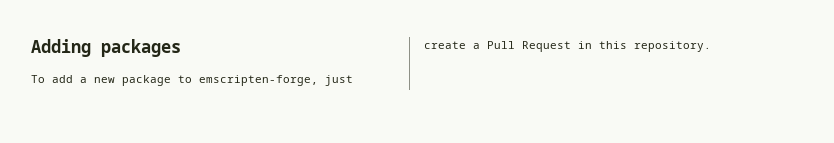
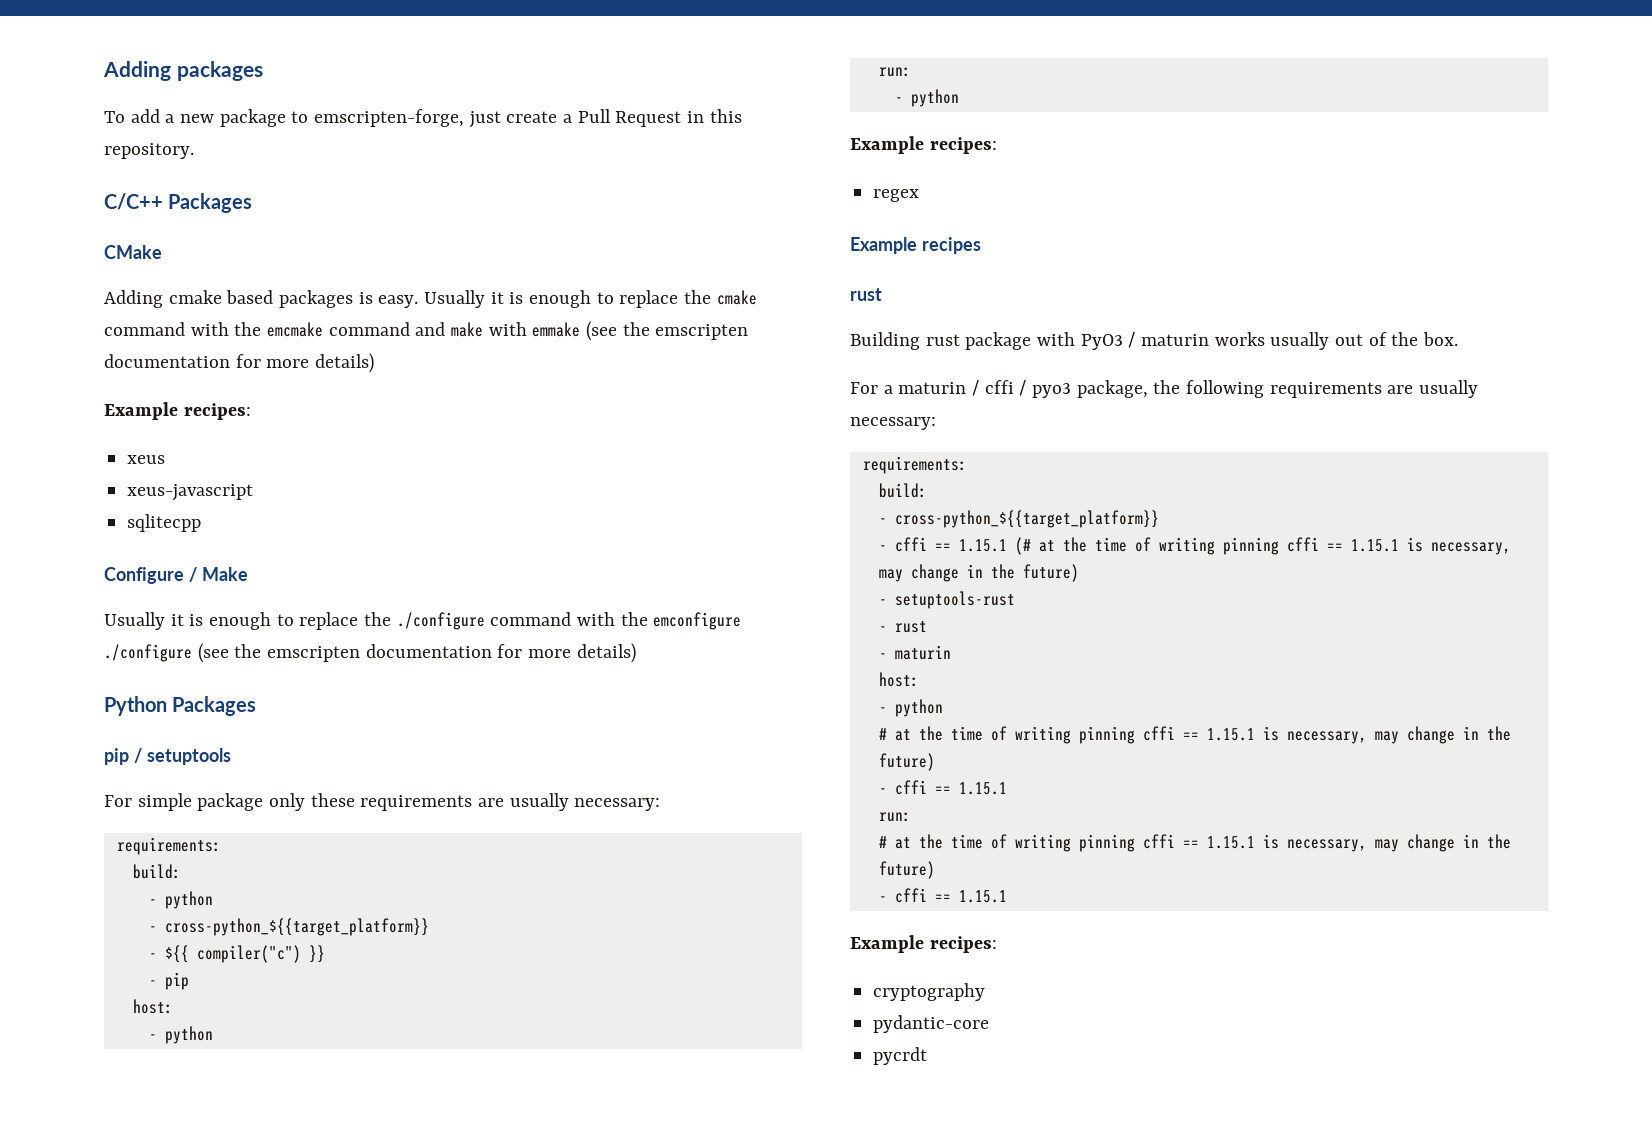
+ C/C++ Packages
+ CMake
+ Adding cmake based packages is easy. Usually it is enough to replace the cmake command with the emcmake command and make with emmake (see the emscripten documentation for more details)
+ Example recipes:
+ xeus
+ xeus-javascript
+ sqlitecpp
+ Configure / Make
+ Usually it is enough to replace the ./configure command with the emconfigure ./configure (see the emscripten documentation for more details)
+ Python Packages
+ pip / setuptools
+ For simple package only these requirements are usually necessary:
+ requirements:
+ build:
+ - python
+ - cross-python_${{target_platform}}
+ - ${{ compiler("c") }}
+ - pip
+ host:
+ - python
+ run:
+ - python
+ Example recipes:
+ regex
+ Example recipes
+ rust
+ Building rust package with PyO3 / maturin works usually out of the box.
+ For a maturin / cffi / pyo3 package, the following requirements are usually necessary:
+ requirements:
+ build:
+ - cross-python_${{target_platform}}
+ - cffi == 1.15.1 (# at the time of writing pinning cffi == 1.15.1 is necessary, may change in the future)
+ - setuptools-rust
+ - rust
+ - maturin
+ host:
+ - python
+ # at the time of writing pinning cffi == 1.15.1 is necessary, may change in the future)
+ - cffi == 1.15.1
+ run:
+ # at the time of writing pinning cffi == 1.15.1 is necessary, may change in the future)
+ - cffi == 1.15.1
+ Example recipes:
+ cryptography
+ pydantic-core
+ pycrdt

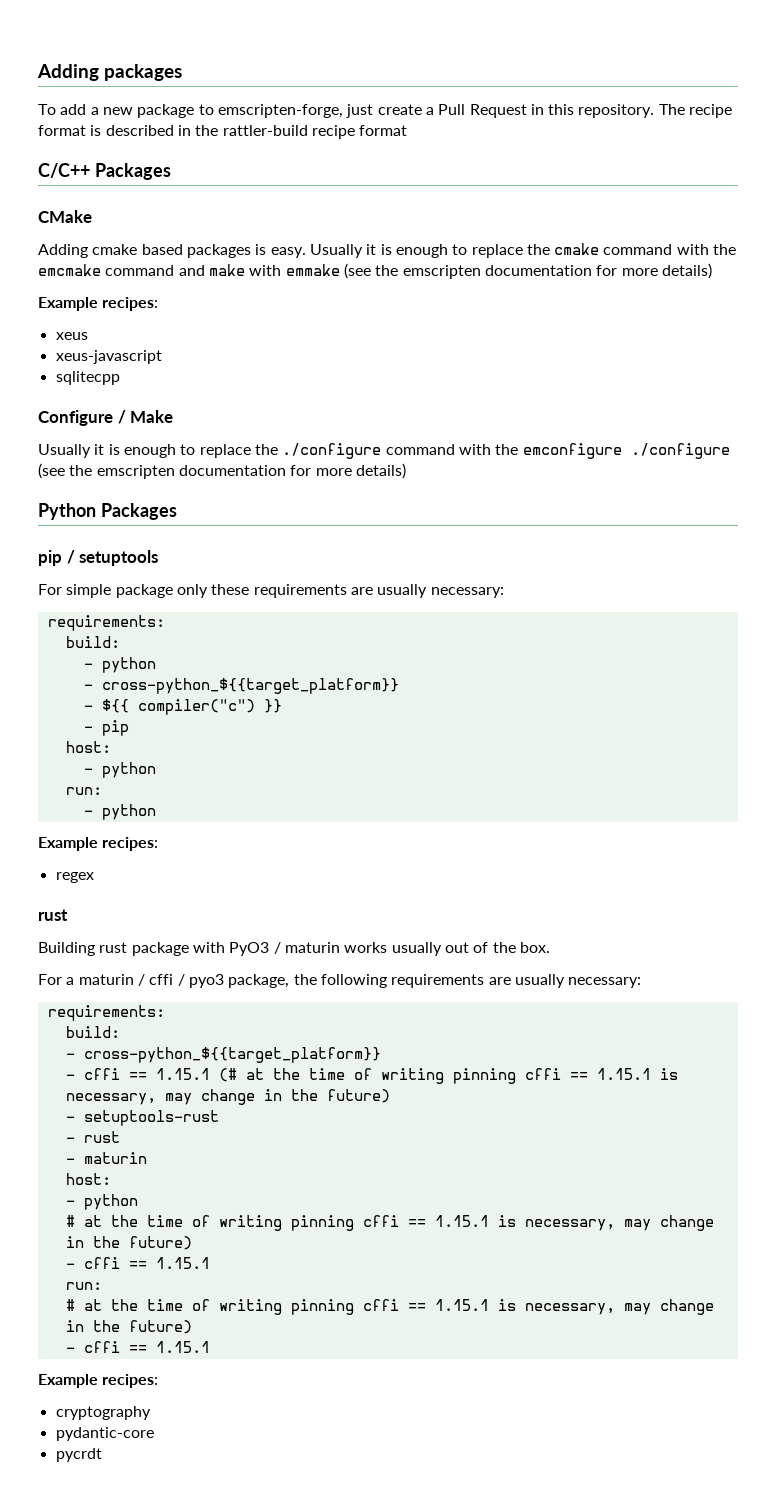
+ The recipe format is described in the rattler-build recipe format
- Example recipes

